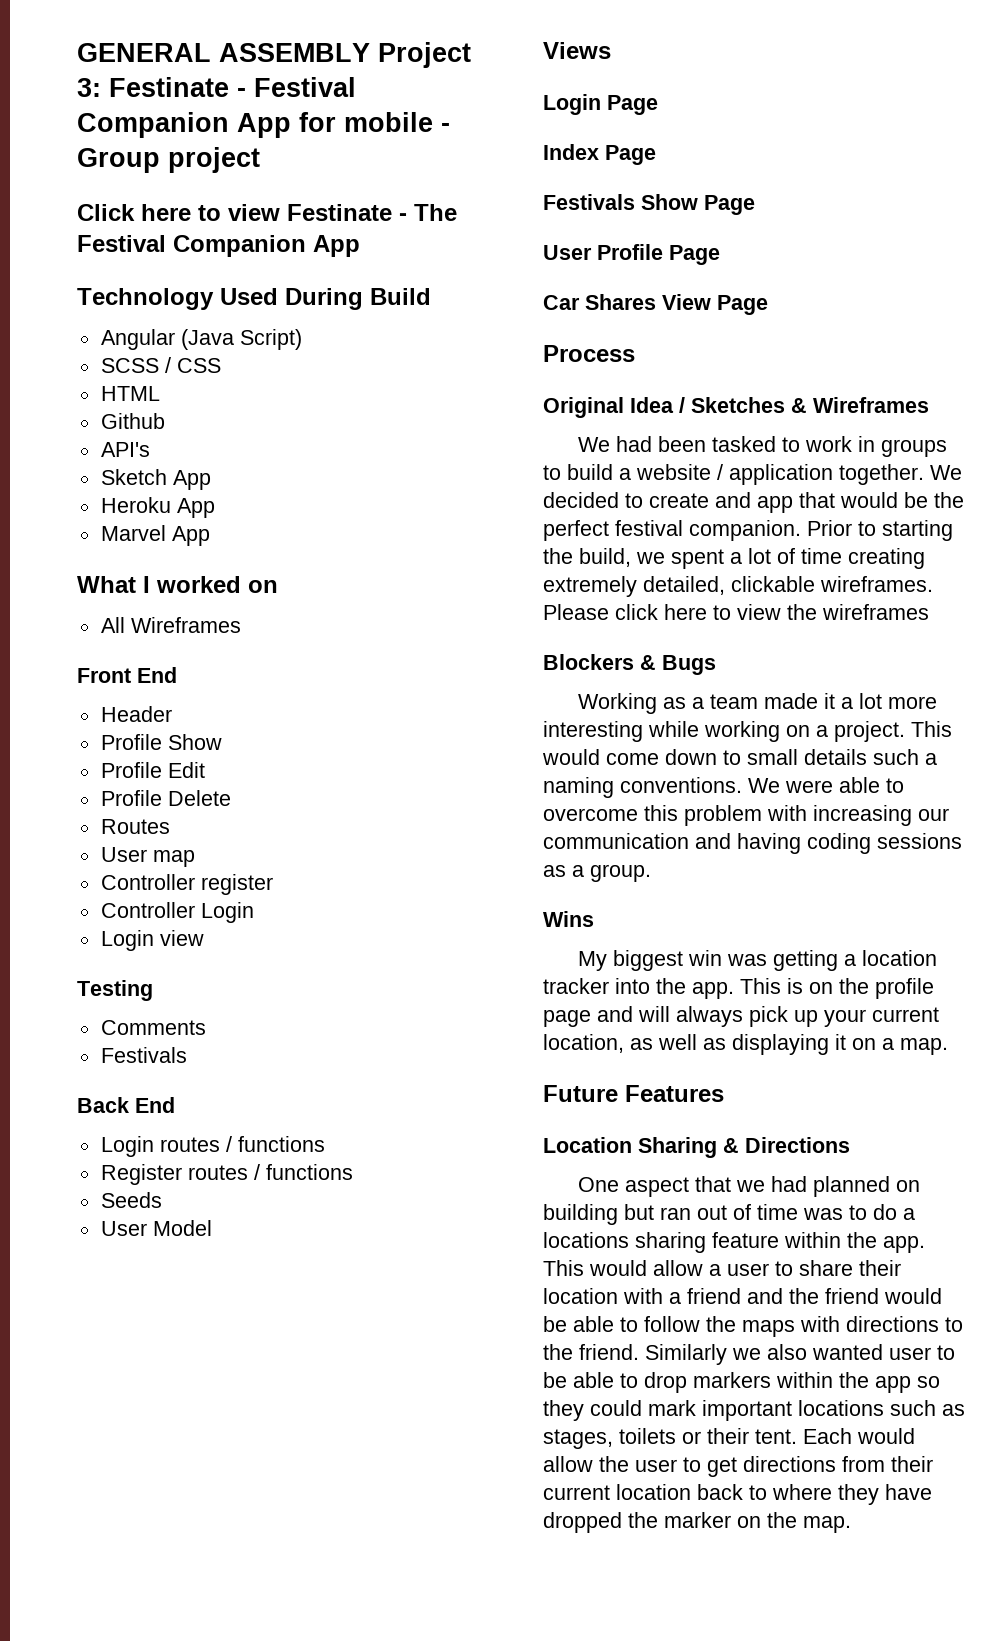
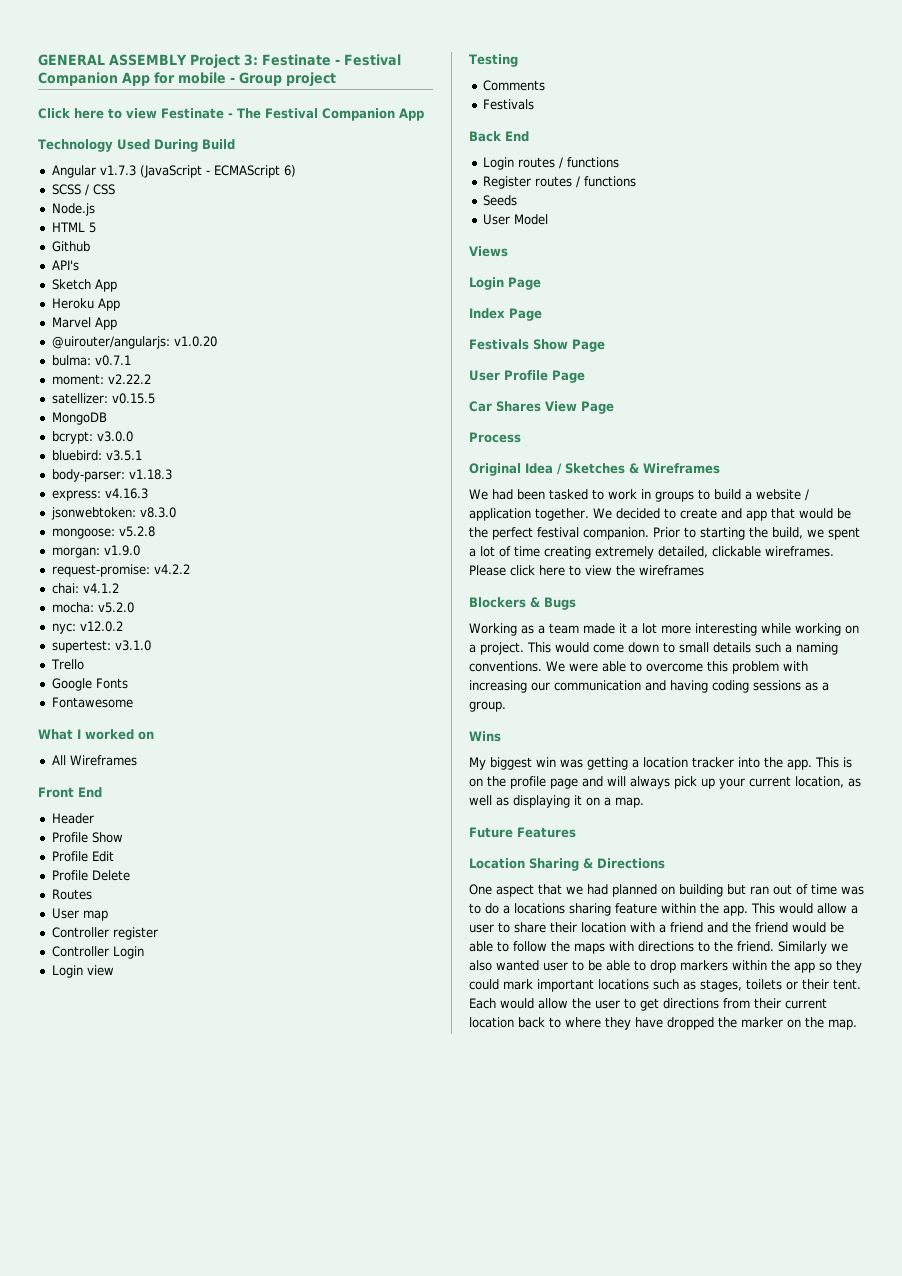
- Angular (Java Script)
+ Angular v1.7.3 (JavaScript - ECMAScript 6)
+ Node.js
- HTML
+ HTML 5
+ @uirouter/angularjs: v1.0.20
+ bulma: v0.7.1
+ moment: v2.22.2
+ satellizer: v0.15.5
+ MongoDB
+ bcrypt: v3.0.0
+ bluebird: v3.5.1
+ body-parser: v1.18.3
+ express: v4.16.3
+ jsonwebtoken: v8.3.0
+ mongoose: v5.2.8
+ morgan: v1.9.0
+ request-promise: v4.2.2
+ chai: v4.1.2
+ mocha: v5.2.0
+ nyc: v12.0.2
+ supertest: v3.1.0
+ Trello
+ Google Fonts
+ Fontawesome

